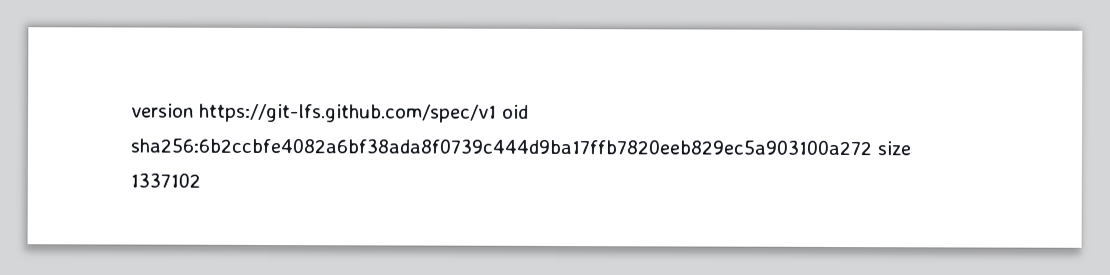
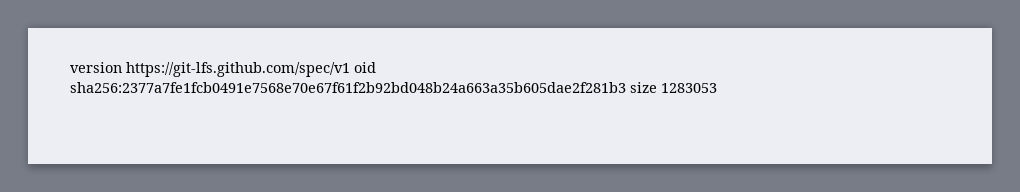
- version https://git-lfs.github.com/spec/v1 oid sha256:6b2ccbfe4082a6bf38ada8f0739c444d9ba17ffb7820eeb829ec5a903100a272 size 1337102
+ version https://git-lfs.github.com/spec/v1 oid sha256:2377a7fe1fcb0491e7568e70e67f61f2b92bd048b24a663a35b605dae2f281b3 size 1283053

